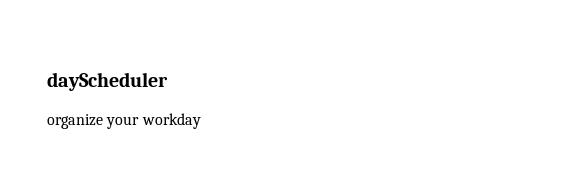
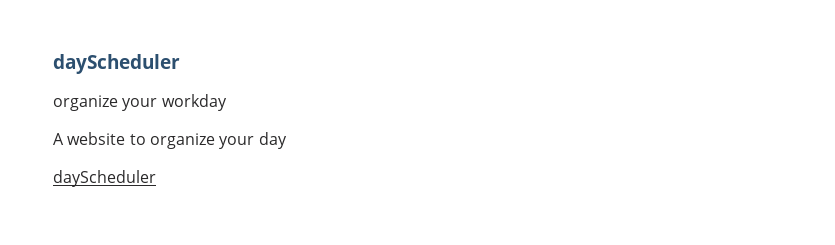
+ A website to organize your day
+ dayScheduler

